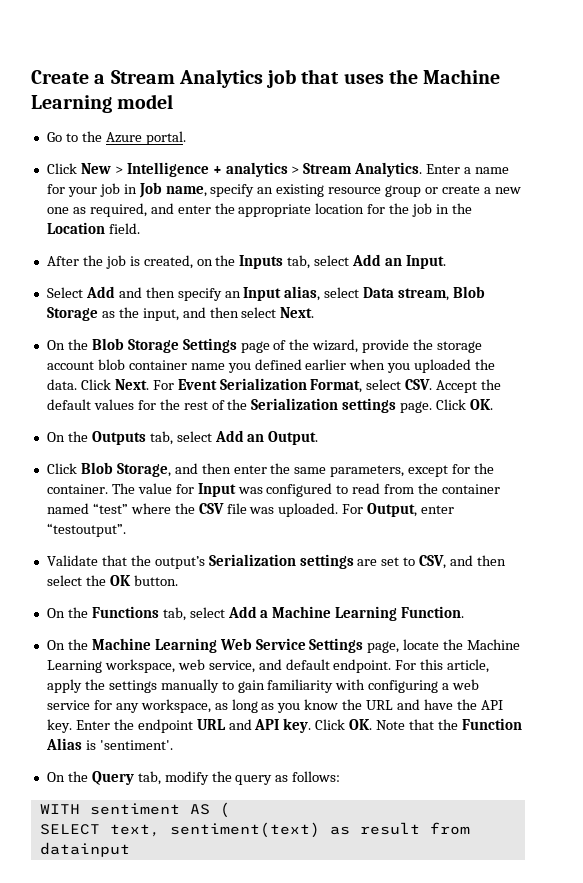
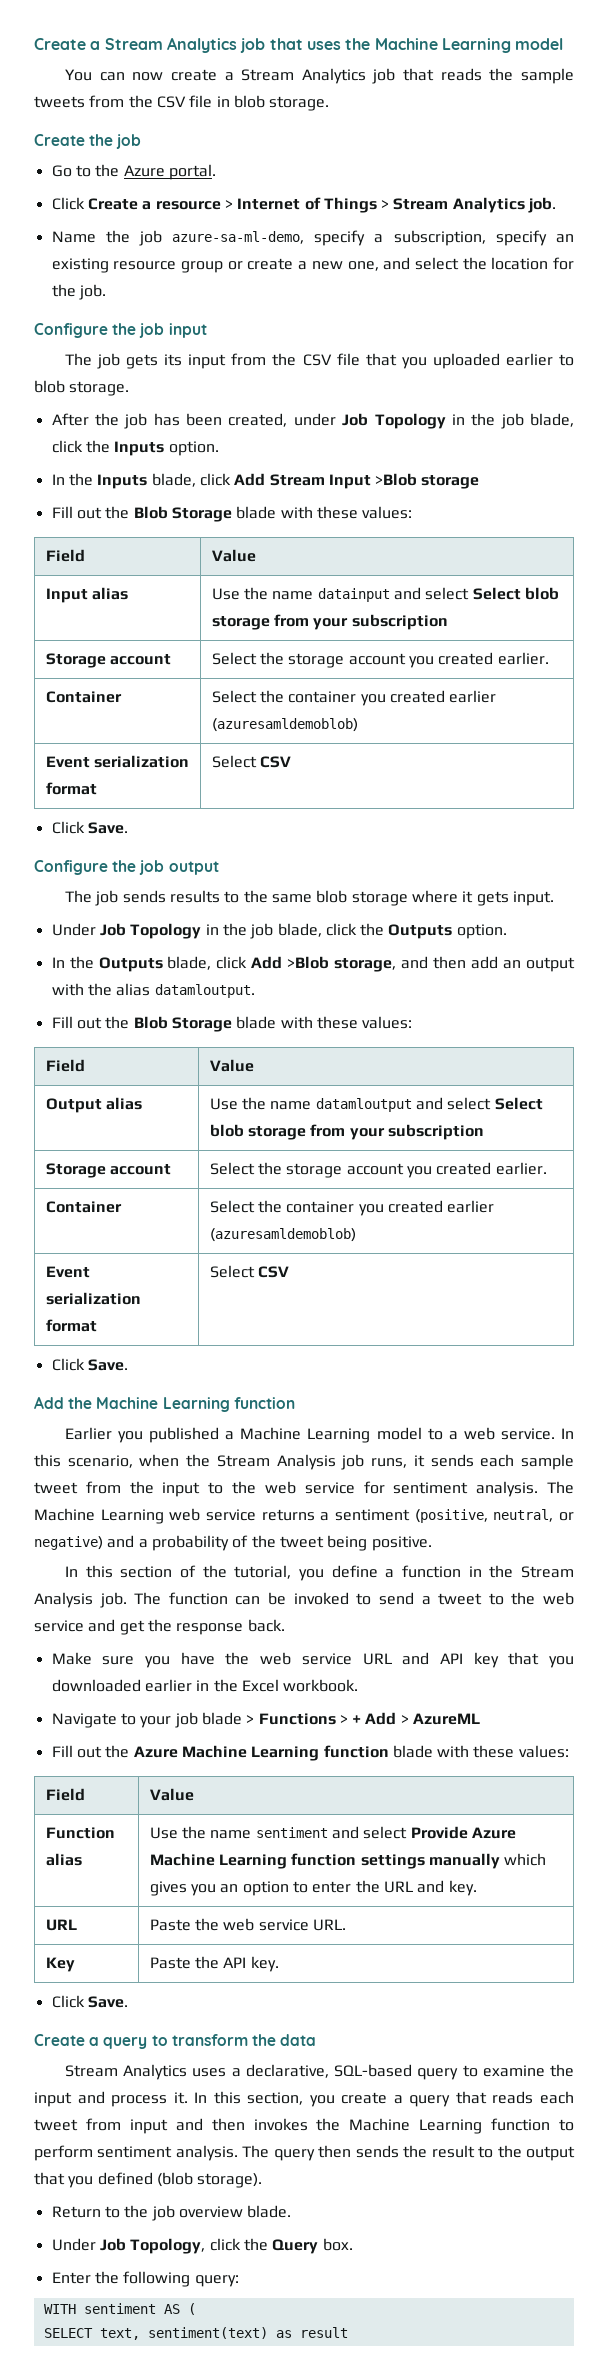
+ You can now create a Stream Analytics job that reads the sample tweets from the CSV file in blob storage.
+ Create the job
- Click New > Intelligence + analytics > Stream Analytics. Enter a name for your job in Job name, specify an existing resource group or create a new one as required, and enter the appropriate location for the job in the Location field.
- After the job is created, on the Inputs tab, select Add an Input.
- Select Add and then specify an Input alias, select Data stream, Blob Storage as the input, and then select Next.
- On the Blob Storage Settings page of the wizard, provide the storage account blob container name you defined earlier when you uploaded the data. Click Next. For Event Serialization Format, select CSV. Accept the default values for the rest of the Serialization settings page. Click OK.
- On the Outputs tab, select Add an Output.
- Click Blob Storage, and then enter the same parameters, except for the container. The value for Input was configured to read from the container named “test” where the CSV file was uploaded. For Output, enter “testoutput”.
- Validate that the output’s Serialization settings are set to CSV, and then select the OK button.
- On the Functions tab, select Add a Machine Learning Function.
- On the Machine Learning Web Service Settings page, locate the Machine Learning workspace, web service, and default endpoint. For this article, apply the settings manually to gain familiarity with configuring a web service for any workspace, as long as you know the URL and have the API key. Enter the endpoint URL and API key. Click OK. Note that the Function Alias is 'sentiment'.
- On the Query tab, modify the query as follows:
+ Click Create a resource > Internet of Things > Stream Analytics job.
+ Name the job azure-sa-ml-demo, specify a subscription, specify an existing resource group or create a new one, and select the location for the job.
+ Configure the job input
+ The job gets its input from the CSV file that you uploaded earlier to blob storage.
+ After the job has been created, under Job Topology in the job blade, click the Inputs option.
+ In the Inputs blade, click Add Stream Input >Blob storage
+ Fill out the Blob Storage blade with these values:
+ Field | Value
+ Input alias | Use the name datainput and select Select blob storage from your subscription
+ Storage account | Select the storage account you created earlier.
+ Container | Select the container you created earlier (azuresamldemoblob)
+ Event serialization format | Select CSV
+ Click Save.
+ Configure the job output
+ The job sends results to the same blob storage where it gets input.
+ Under Job Topology in the job blade, click the Outputs option.
+ In the Outputs blade, click Add >Blob storage, and then add an output with the alias datamloutput.
+ Fill out the Blob Storage blade with these values:
+ Field | Value
+ Output alias | Use the name datamloutput and select Select blob storage from your subscription
+ Storage account | Select the storage account you created earlier.
+ Container | Select the container you created earlier (azuresamldemoblob)
+ Event serialization format | Select CSV
+ Click Save.
+ Add the Machine Learning function
+ Earlier you published a Machine Learning model to a web service. In this scenario, when the Stream Analysis job runs, it sends each sample tweet from the input to the web service for sentiment analysis. The Machine Learning web service returns a sentiment (positive, neutral, or negative) and a probability of the tweet being positive.
+ In this section of the tutorial, you define a function in the Stream Analysis job. The function can be invoked to send a tweet to the web service and get the response back.
+ Make sure you have the web service URL and API key that you downloaded earlier in the Excel workbook.
+ Navigate to your job blade > Functions > + Add > AzureML
+ Fill out the Azure Machine Learning function blade with these values:
+ Field | Value
+ Function alias | Use the name sentiment and select Provide Azure Machine Learning function settings manually which gives you an option to enter the URL and key.
+ URL | Paste the web service URL.
+ Key | Paste the API key.
+ Click Save.
+ Create a query to transform the data
+ Stream Analytics uses a declarative, SQL-based query to examine the input and process it. In this section, you create a query that reads each tweet from input and then invokes the Machine Learning function to perform sentiment analysis. The query then sends the result to the output that you defined (blob storage).
+ Return to the job overview blade.
+ Under Job Topology, click the Query box.
+ Enter the following query:
- SELECT text, sentiment(text) as result from datainput
+ SELECT text, sentiment(text) as result

